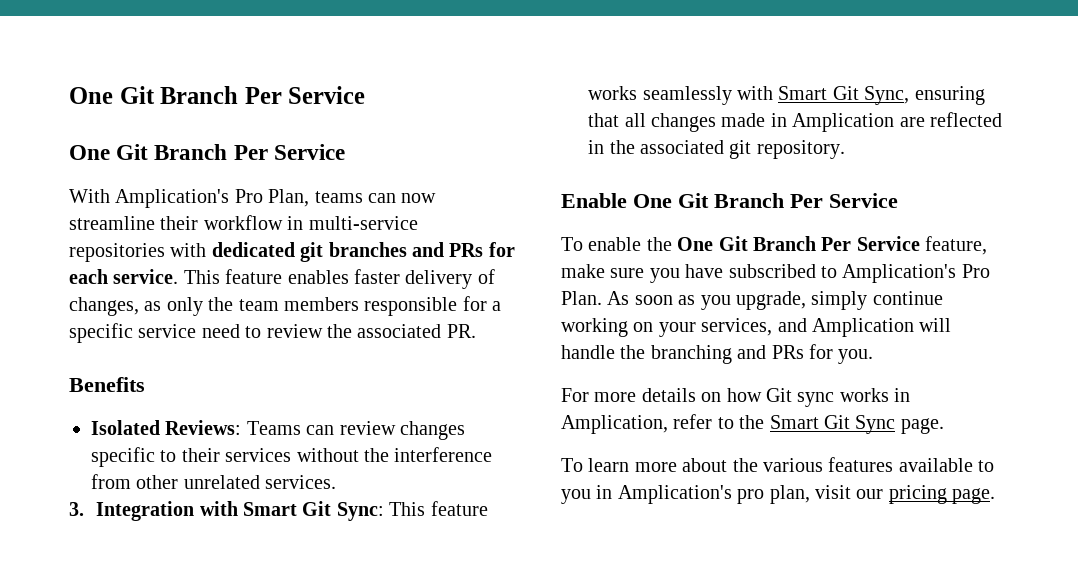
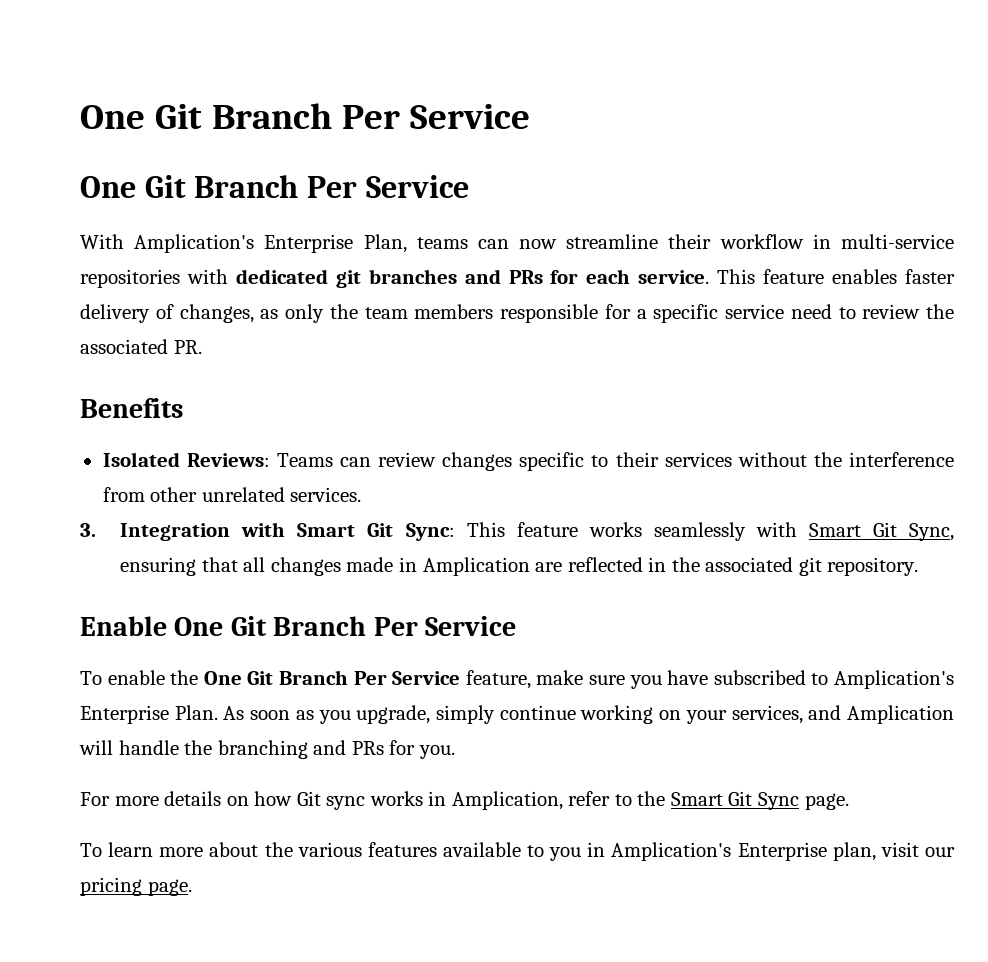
- With Amplication's Pro Plan, teams can now streamline their workflow in multi-service repositories with dedicated git branches and PRs for each service.
+ With Amplication's Enterprise Plan, teams can now streamline their workflow in multi-service repositories with dedicated git branches and PRs for each service.
- To enable the One Git Branch Per Service feature, make sure you have subscribed to Amplication's Pro Plan.
+ To enable the One Git Branch Per Service feature, make sure you have subscribed to Amplication's Enterprise Plan.
- To learn more about the various features available to you in Amplication's pro plan, visit our pricing page.
+ To learn more about the various features available to you in Amplication's Enterprise plan, visit our pricing page.

